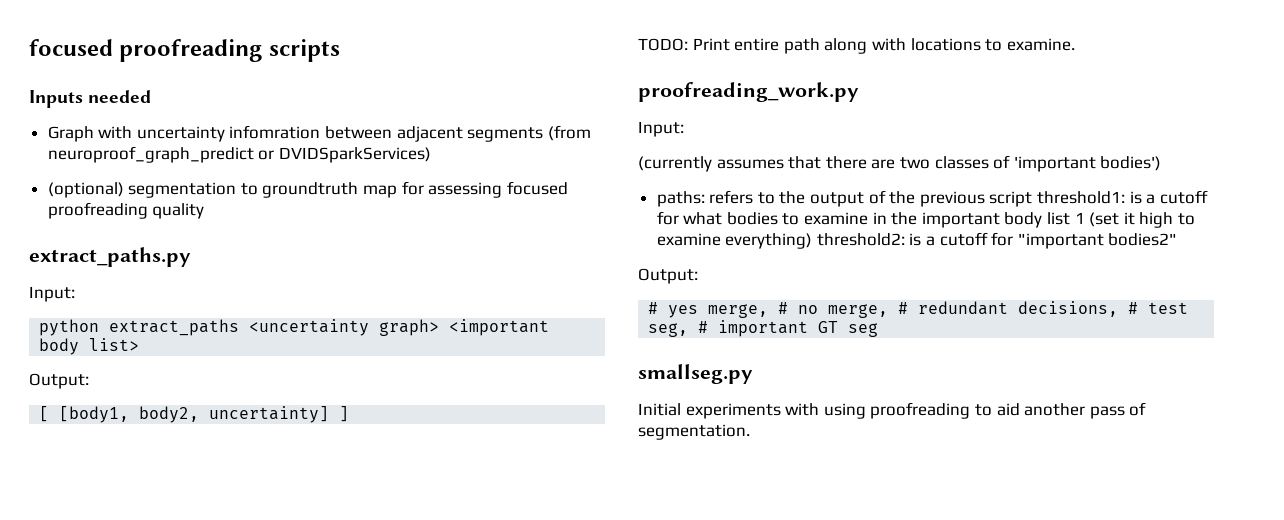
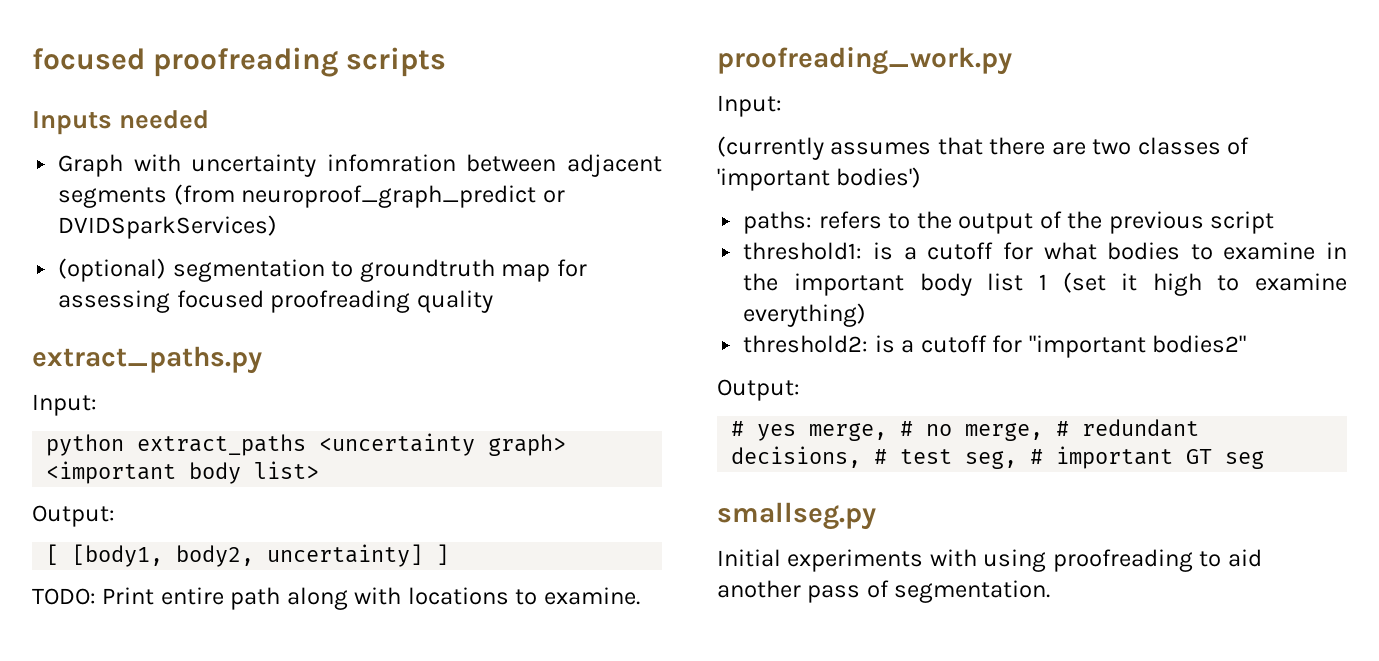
- paths: refers to the output of the previous script threshold1: is a cutoff for what bodies to examine in the important body list 1 (set it high to examine everything) threshold2: is a cutoff for "important bodies2"
+ paths: refers to the output of the previous script
+ threshold1: is a cutoff for what bodies to examine in the important body list 1 (set it high to examine everything)
+ threshold2: is a cutoff for "important bodies2"

